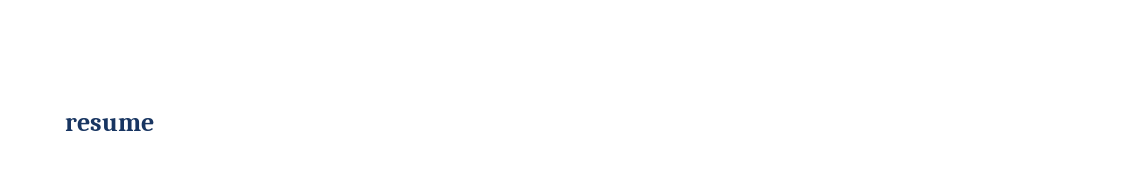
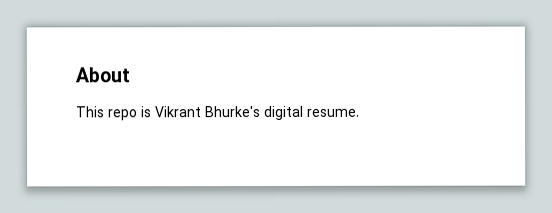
- resume
+ About
+ This repo is Vikrant Bhurke's digital resume.

